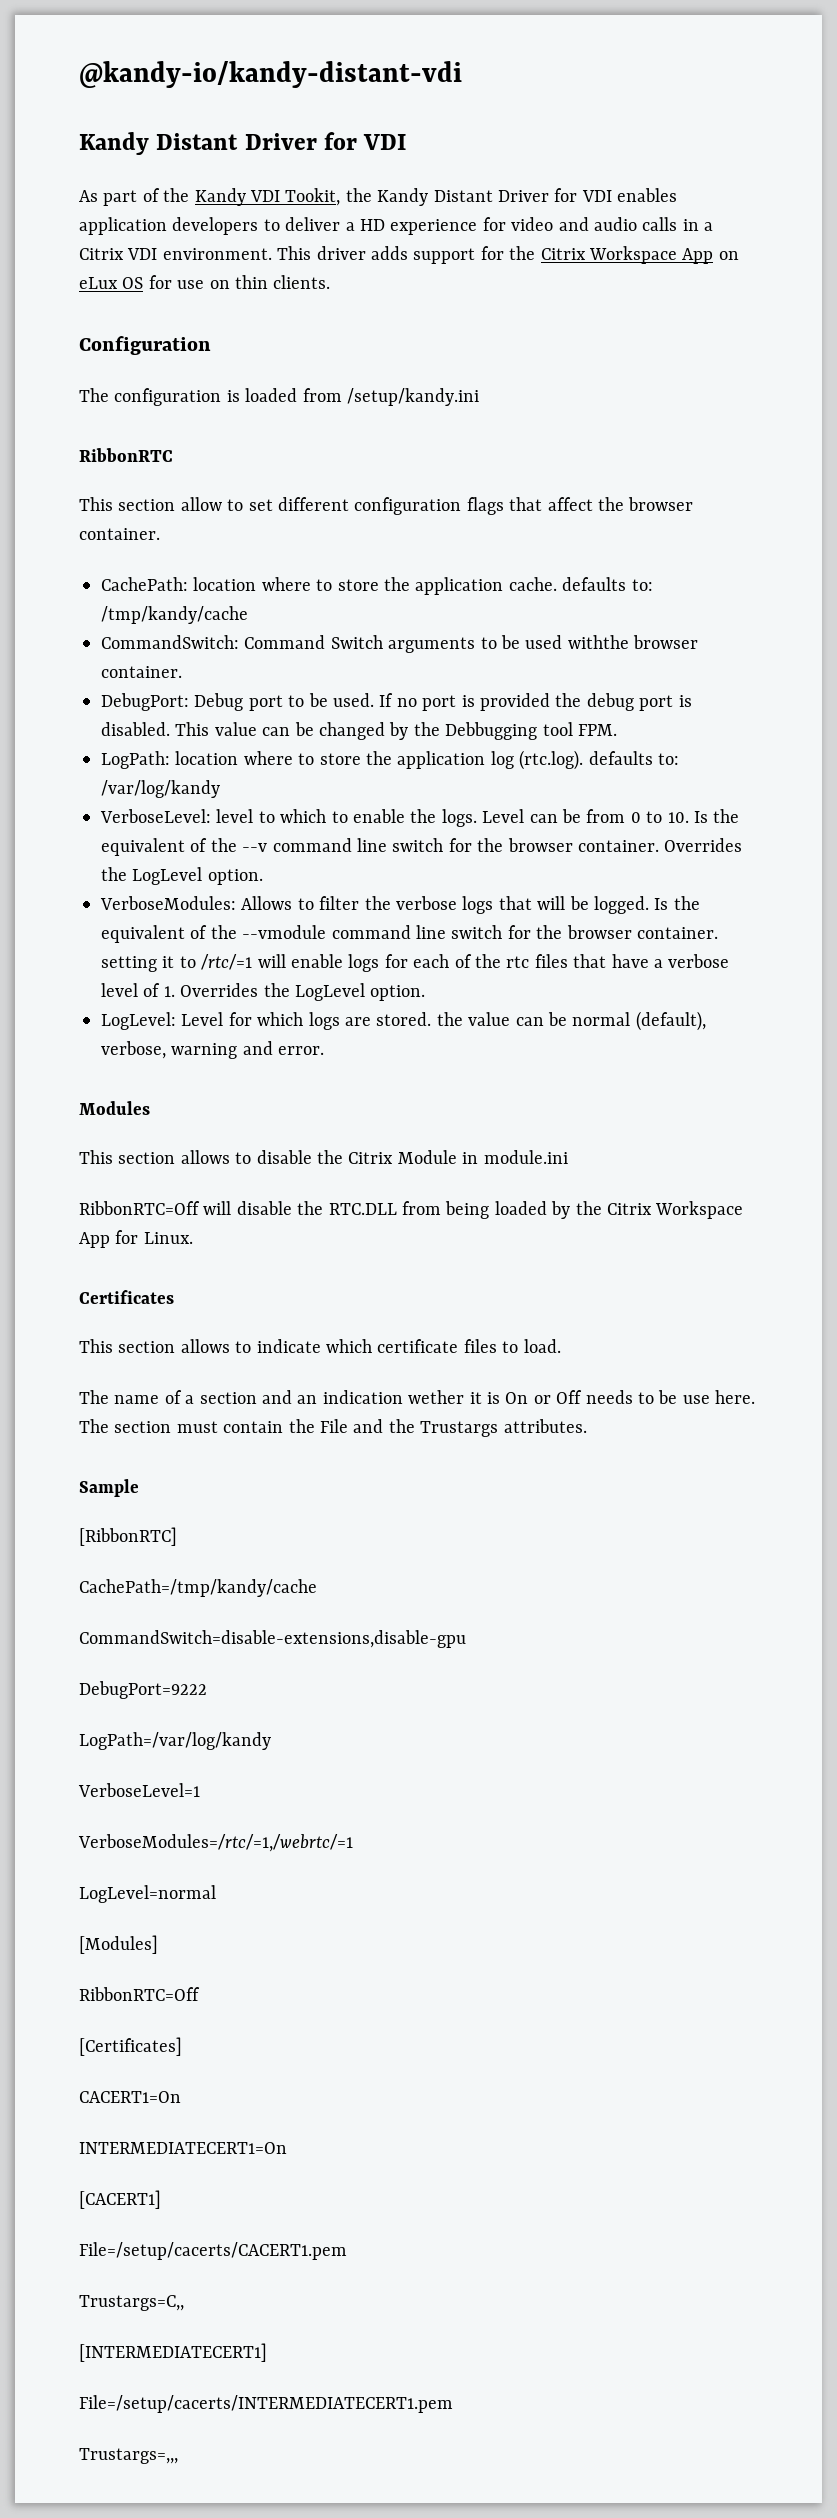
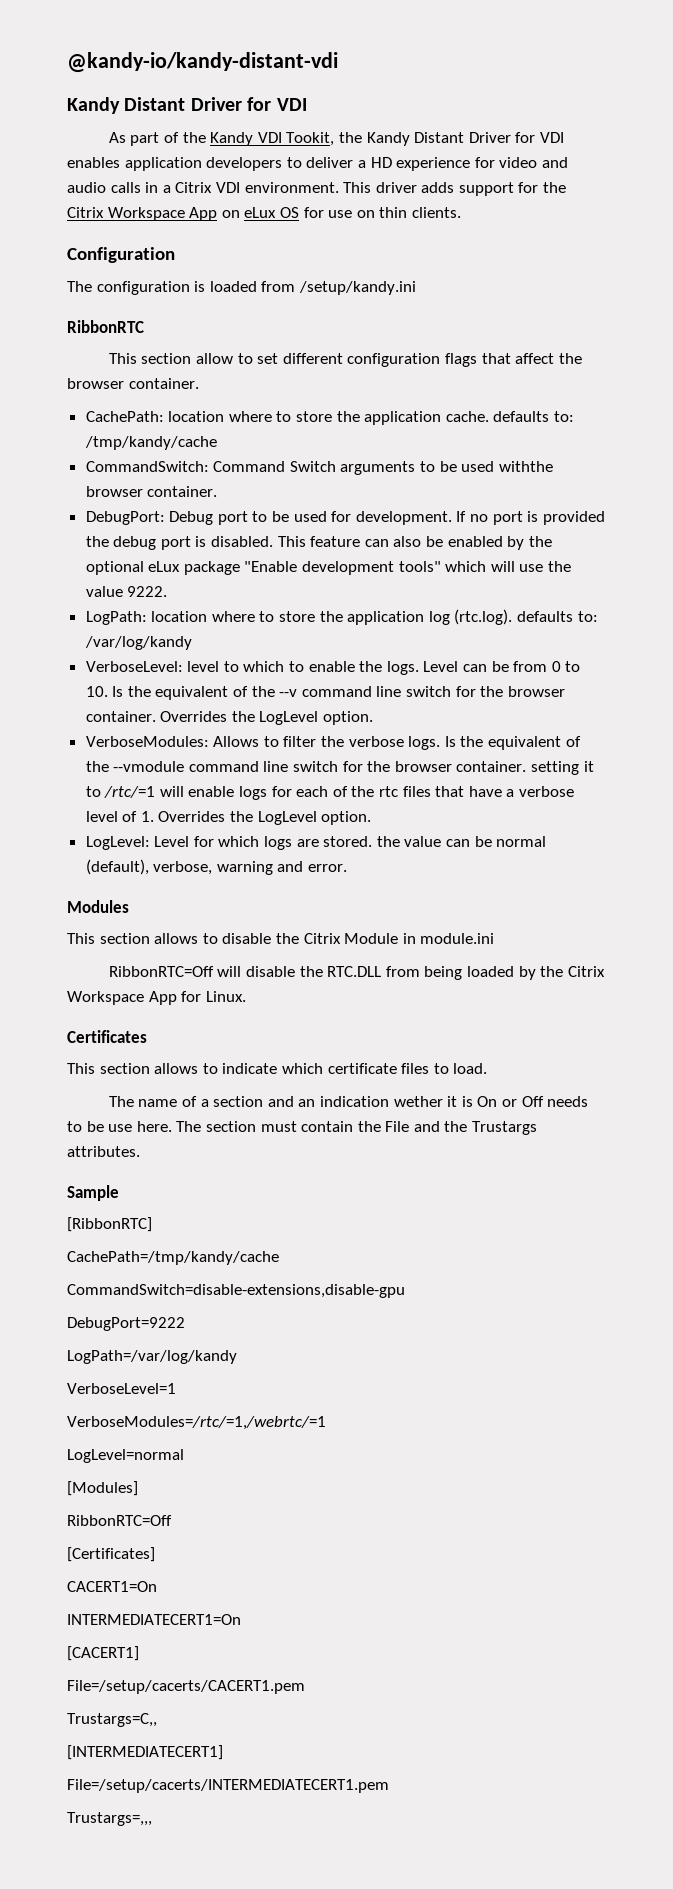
- DebugPort: Debug port to be used.
+ DebugPort: Debug port to be used for development.
- This value can be changed by the Debbugging tool FPM.
+ This feature can also be enabled by the optional eLux package "Enable development tools" which will use the value 9222.
- VerboseModules: Allows to filter the verbose logs that will be logged.
+ VerboseModules: Allows to filter the verbose logs.

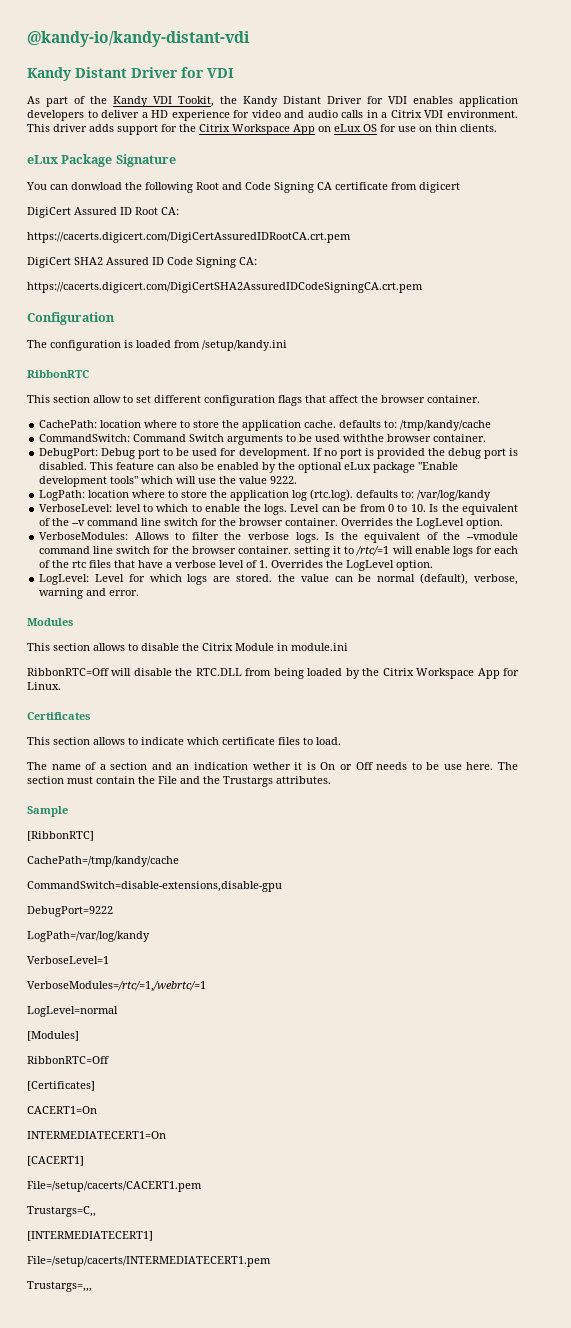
+ eLux Package Signature
+ You can donwload the following Root and Code Signing CA certificate from digicert
+ DigiCert Assured ID Root CA:
+ https://cacerts.digicert.com/DigiCertAssuredIDRootCA.crt.pem
+ DigiCert SHA2 Assured ID Code Signing CA:
+ https://cacerts.digicert.com/DigiCertSHA2AssuredIDCodeSigningCA.crt.pem

